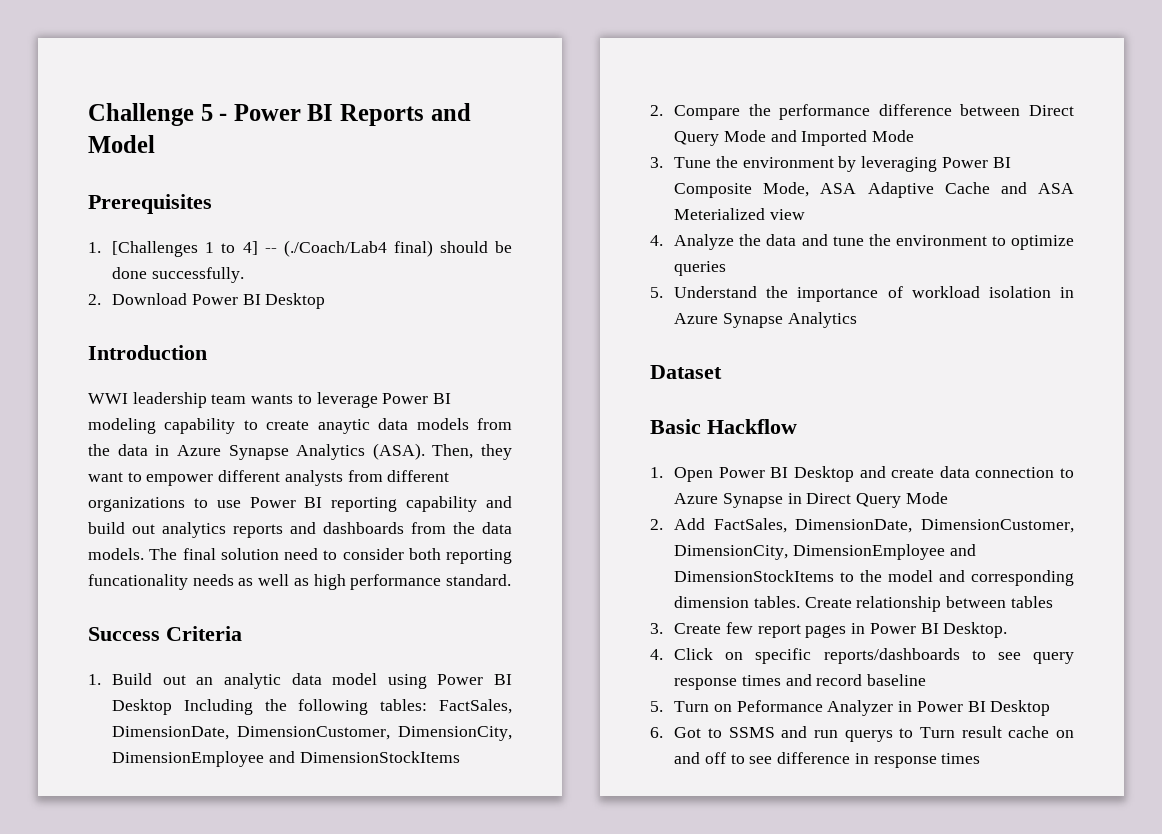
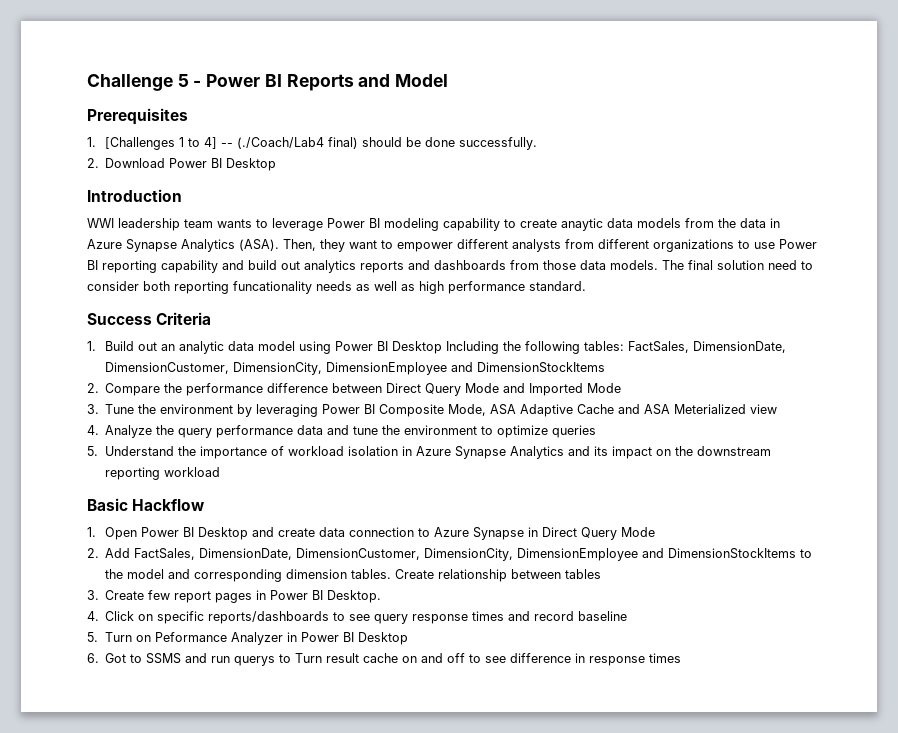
- Then, they want to empower different analysts from different organizations to use Power BI reporting capability and build out analytics reports and dashboards from the data models.
+ Then, they want to empower different analysts from different organizations to use Power BI reporting capability and build out analytics reports and dashboards from those data models.
- 4. Analyze the data and tune the environment to optimize queries
+ 4. Analyze the query performance data and tune the environment to optimize queries
- 5. Understand the importance of workload isolation in Azure Synapse Analytics
- Dataset
+ 5. Understand the importance of workload isolation in Azure Synapse Analytics and its impact on the downstream reporting workload

